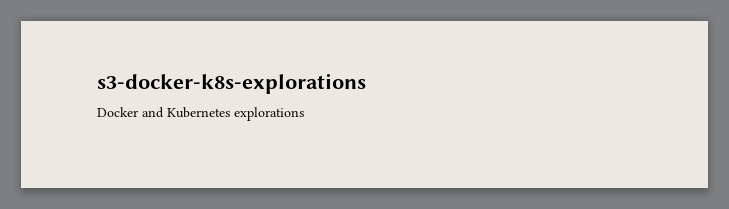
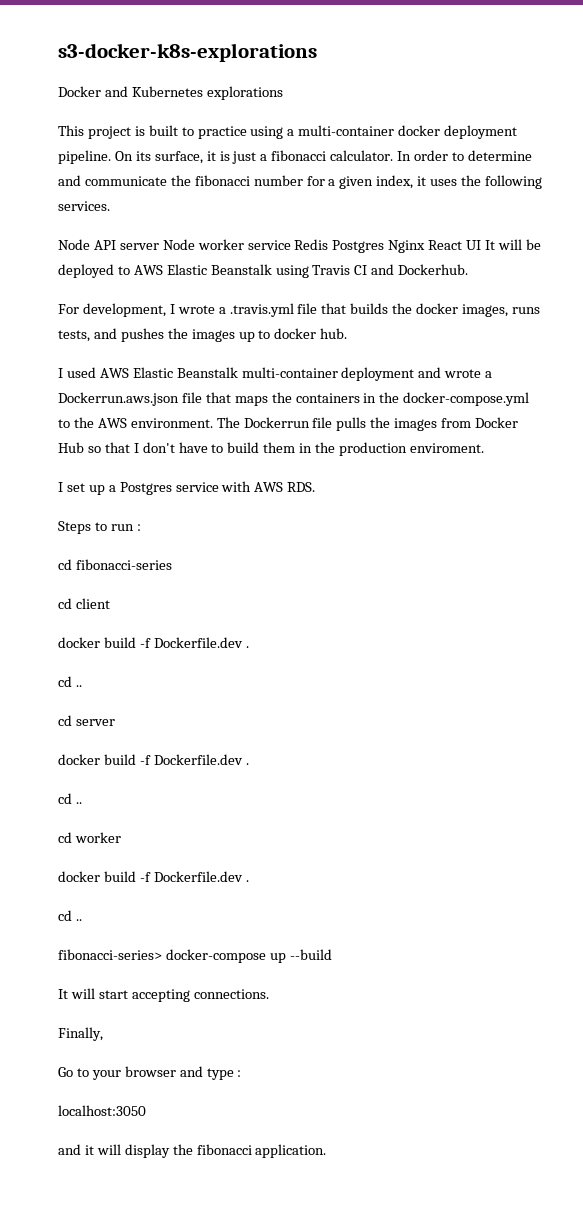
+ This project is built to practice using a multi-container docker deployment pipeline. On its surface, it is just a fibonacci calculator. In order to determine and communicate the fibonacci number for a given index, it uses the following services.
+ Node API server Node worker service Redis Postgres Nginx React UI It will be deployed to AWS Elastic Beanstalk using Travis CI and Dockerhub.
+ For development, I wrote a .travis.yml file that builds the docker images, runs tests, and pushes the images up to docker hub.
+ I used AWS Elastic Beanstalk multi-container deployment and wrote a Dockerrun.aws.json file that maps the containers in the docker-compose.yml to the AWS environment. The Dockerrun file pulls the images from Docker Hub so that I don't have to build them in the production enviroment.
+ I set up a Postgres service with AWS RDS.
+ Steps to run :
+ cd fibonacci-series
+ cd client
+ docker build -f Dockerfile.dev .
+ cd ..
+ cd server
+ docker build -f Dockerfile.dev .
+ cd ..
+ cd worker
+ docker build -f Dockerfile.dev .
+ cd ..
+ fibonacci-series> docker-compose up --build
+ It will start accepting connections.
+ Finally,
+ Go to your browser and type :
+ localhost:3050
+ and it will display the fibonacci application.

